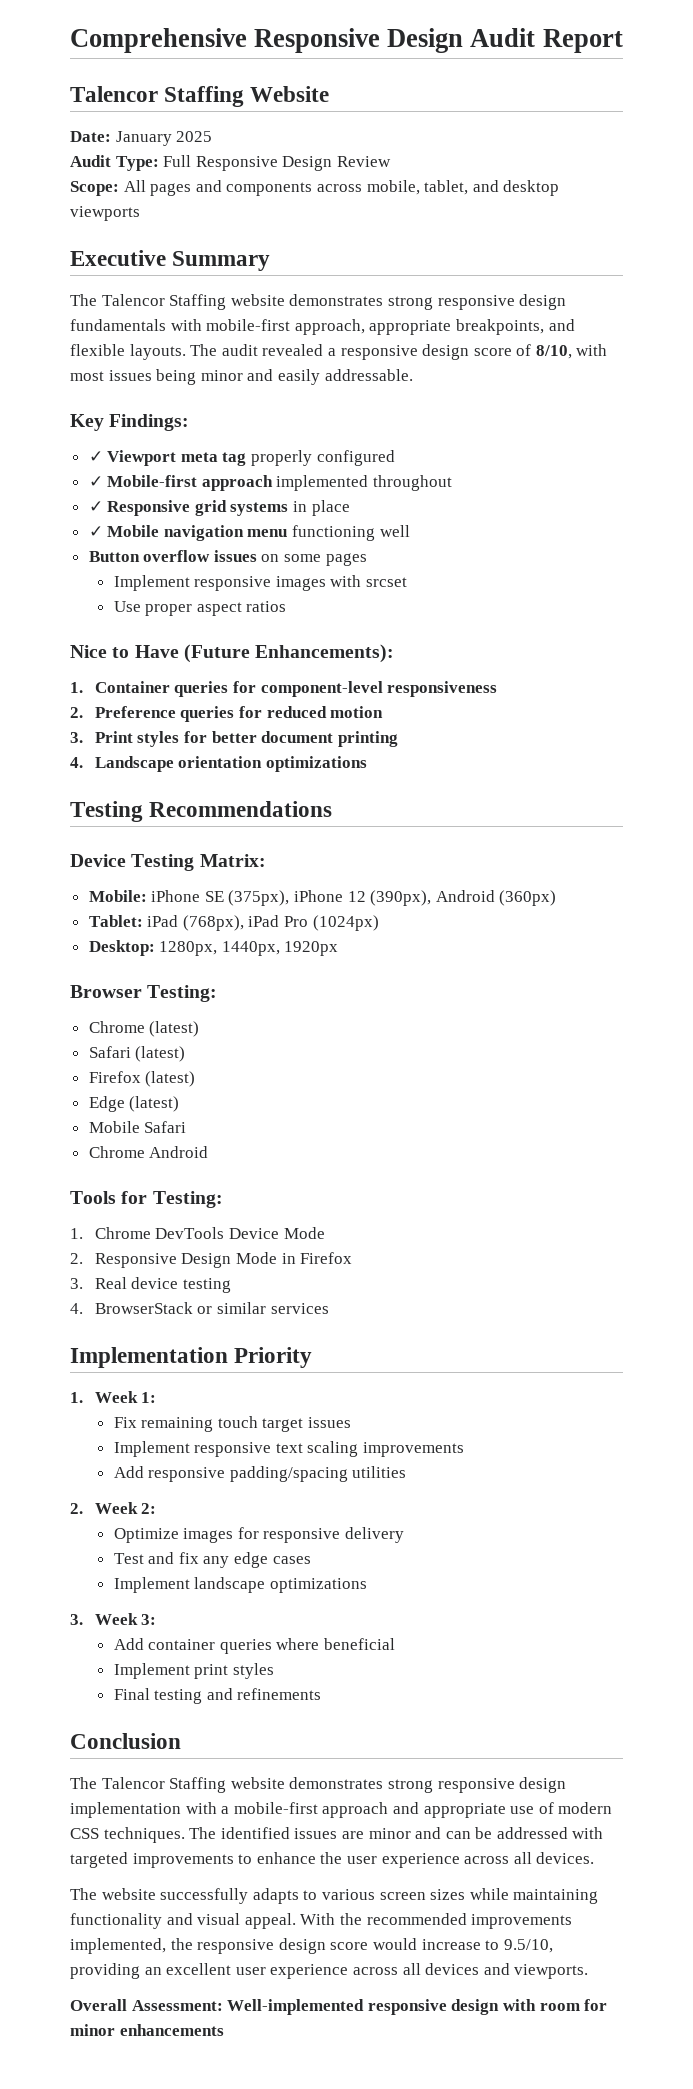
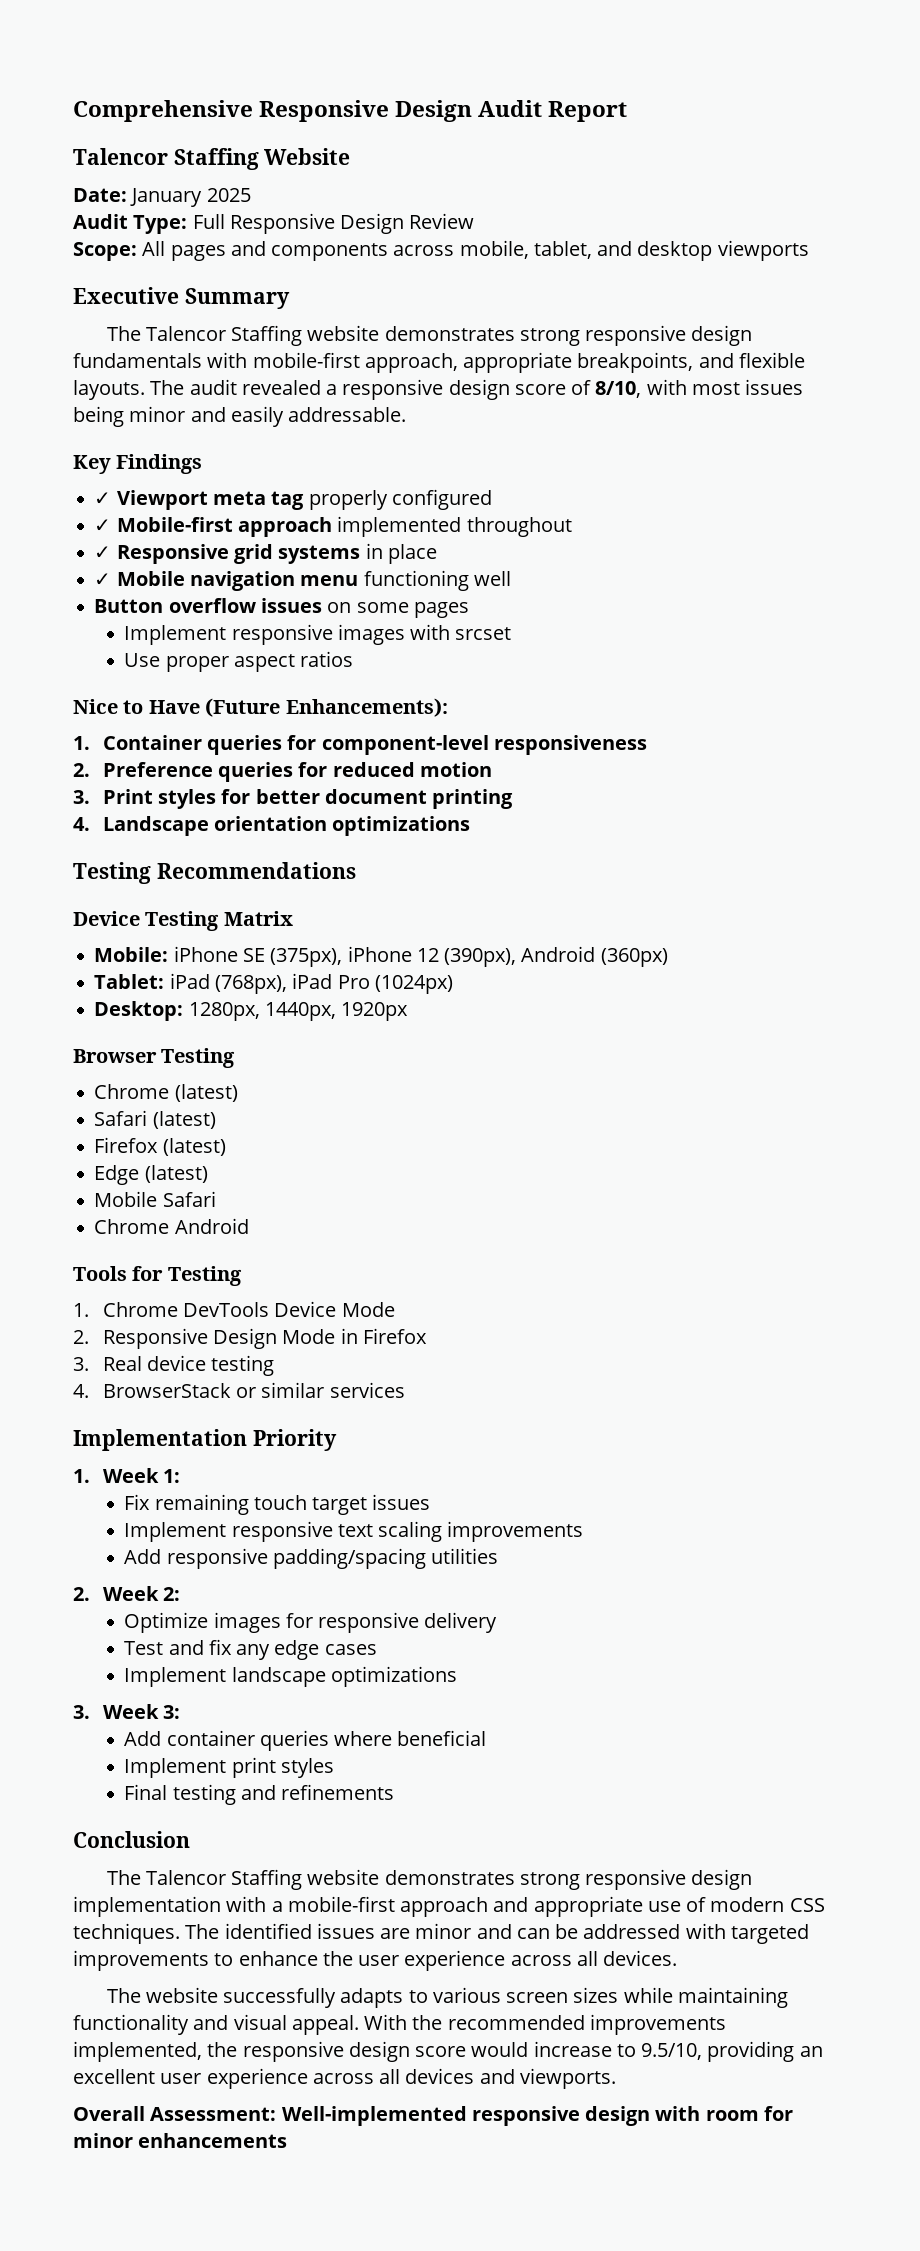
- Key Findings:
+ Key Findings
- Device Testing Matrix:
+ Device Testing Matrix
- Browser Testing:
+ Browser Testing
- Tools for Testing:
+ Tools for Testing

